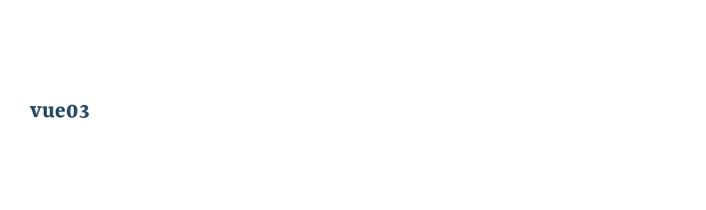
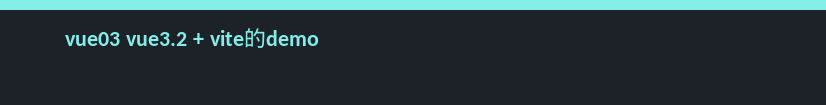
- vue03
+ vue03 vue3.2 + vite的demo

